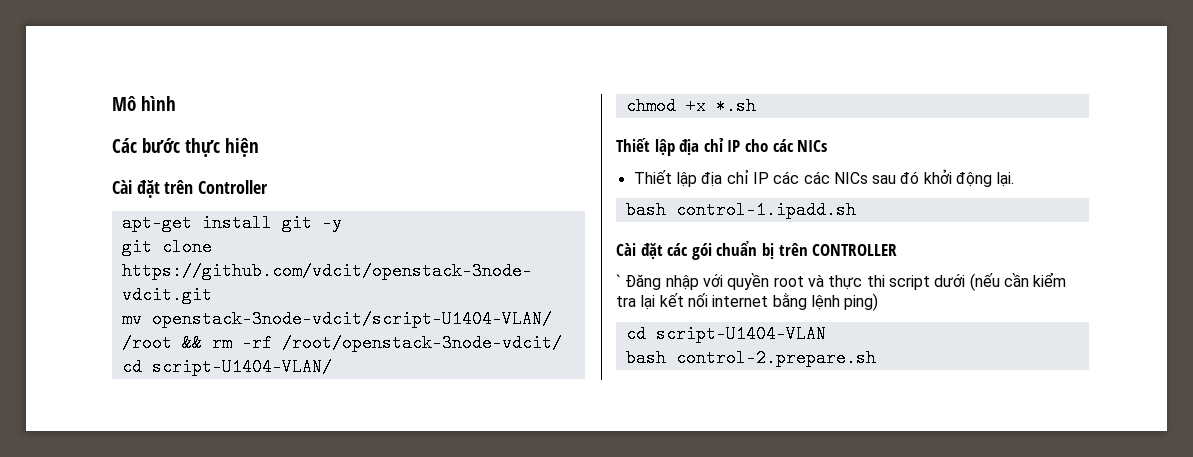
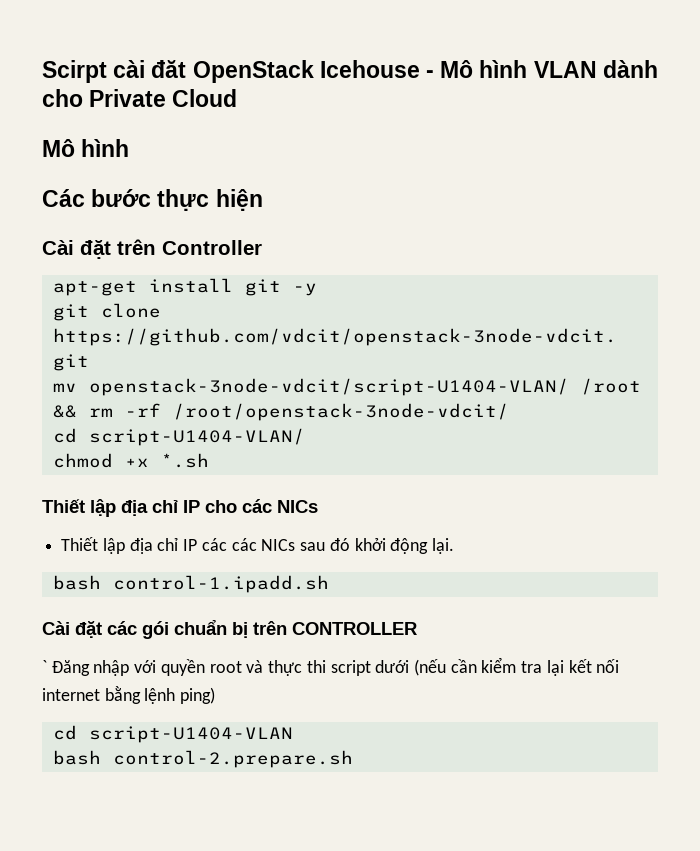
+ Scirpt cài đăt OpenStack Icehouse - Mô hình VLAN dành cho Private Cloud

